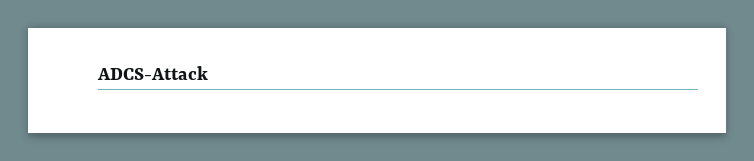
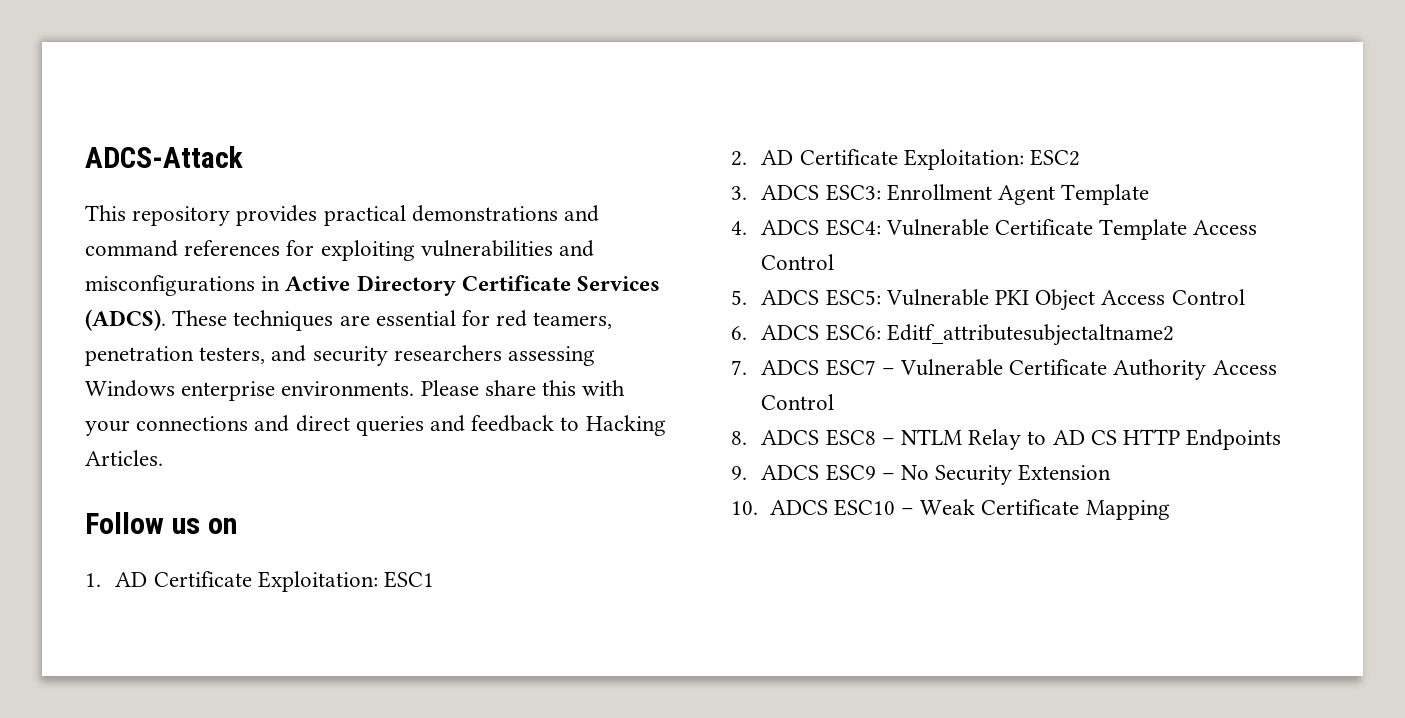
+ This repository provides practical demonstrations and command references for exploiting vulnerabilities and misconfigurations in Active Directory Certificate Services (ADCS). These techniques are essential for red teamers, penetration testers, and security researchers assessing Windows enterprise environments. Please share this with your connections and direct queries and feedback to Hacking Articles.
+ Follow us on
+ 1. AD Certificate Exploitation: ESC1
+ 2. AD Certificate Exploitation: ESC2
+ 3. ADCS ESC3: Enrollment Agent Template
+ 4. ADCS ESC4: Vulnerable Certificate Template Access Control
+ 5. ADCS ESC5: Vulnerable PKI Object Access Control
+ 6. ADCS ESC6: Editf_attributesubjectaltname2
+ 7. ADCS ESC7 – Vulnerable Certificate Authority Access Control
+ 8. ADCS ESC8 – NTLM Relay to AD CS HTTP Endpoints
+ 9. ADCS ESC9 – No Security Extension
+ 10. ADCS ESC10 – Weak Certificate Mapping

